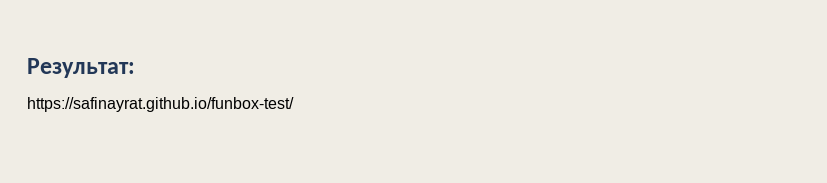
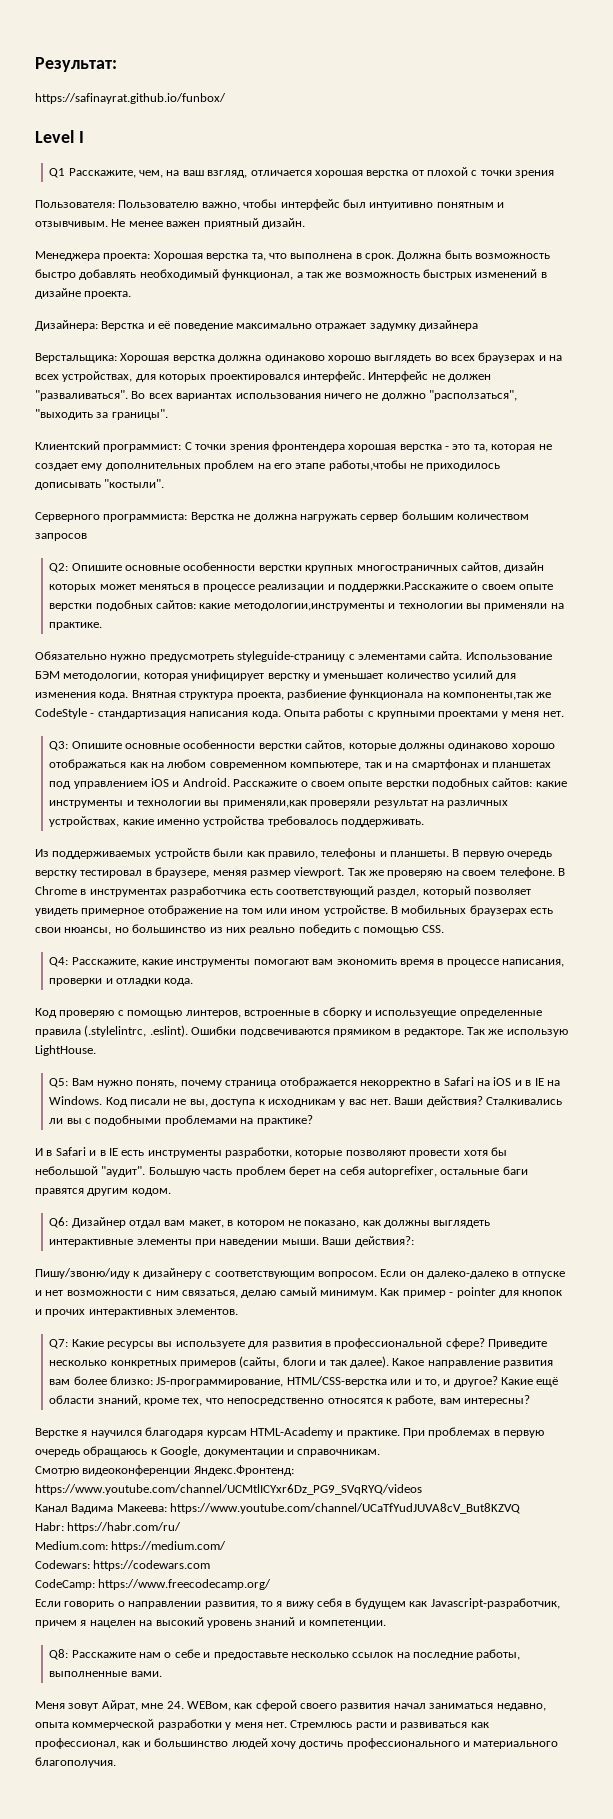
- https://safinayrat.github.io/funbox-test/
+ https://safinayrat.github.io/funbox/
+ Level I
+ Q1 Расскажите, чем, на ваш взгляд, отличается хорошая верстка от плохой с точки зрения
+ Пользователя: Пользователю важно, чтобы интерфейс был интуитивно понятным и отзывчивым. Не менее важен приятный дизайн.
+ Менеджера проекта: Хорошая верстка та, что выполнена в срок. Должна быть возможность быстро добавлять необходимый функционал, а так же возможность быстрых изменений в дизайне проекта.
+ Дизайнера: Верстка и её поведение максимально отражает задумку дизайнера
+ Верстальщика: Хорошая верстка должна одинаково хорошо выглядеть во всех браузерах и на всех устройствах, для которых проектировался интерфейс. Интерфейс не должен "разваливаться". Во всех вариантах использования ничего не должно "расползаться", "выходить за границы".
+ Клиентский программист: С точки зрения фронтендера хорошая верстка - это та, которая не создает ему дополнительных проблем на его этапе работы,чтобы не приходилось дописывать "костыли".
+ Серверного программиста: Верстка не должна нагружать сервер большим количеством запросов
+ Q2: Опишите основные особенности верстки крупных многостраничных сайтов, дизайн которых может меняться в процессе реализации и поддержки.Расскажите о своем опыте верстки подобных сайтов: какие методологии,инструменты и технологии вы применяли на практике.
+ Обязательно нужно предусмотреть styleguide-страницу с элементами сайта. Использование БЭМ методологии, которая унифицирует верстку и уменьшает количество усилий для изменения кода. Внятная структура проекта, разбиение функционала на компоненты,так же CodeStyle - стандартизация написания кода. Опыта работы с крупными проектами у меня нет.
+ Q3: Опишите основные особенности верстки сайтов, которые должны одинаково хорошо отображаться как на любом современном компьютере, так и на смартфонах и планшетах под управлением iOS и Android. Расскажите о своем опыте верстки подобных сайтов: какие инструменты и технологии вы применяли,как проверяли результат на различных устройствах, какие именно устройства требовалось поддерживать.
+ Из поддерживаемых устройств были как правило, телефоны и планшеты. В первую очередь верстку тестировал в браузере, меняя размер viewport. Так же проверяю на своем телефоне. В Chrome в инструментах разработчика есть соответствующий раздел, который позволяет увидеть примерное отображение на том или ином устройстве. В мобильных браузерах есть свои нюансы, но большинство из них реально победить с помощью CSS.
+ Q4: Расскажите, какие инструменты помогают вам экономить время в процессе написания, проверки и отладки кода.
+ Код проверяю с помощью линтеров, встроенные в сборку и используещие определенные правила (.stylelintrc, .eslint). Ошибки подсвечиваются прямиком в редакторе. Так же использую LightHouse.
+ Q5: Вам нужно понять, почему страница отображается некорректно в Safari на iOS и в IE на Windows. Код писали не вы, доступа к исходникам у вас нет. Ваши действия? Сталкивались ли вы с подобными проблемами на практике?
+ И в Safari и в IE есть инструменты разработки, которые позволяют провести хотя бы небольшой "аудит". Большую часть проблем берет на себя autoprefixer, остальные баги правятся другим кодом.
+ Q6: Дизайнер отдал вам макет, в котором не показано, как должны выглядеть интерактивные элементы при наведении мыши. Ваши действия?:
+ Пишу/звоню/иду к дизайнеру с соответствующим вопросом. Если он далеко-далеко в отпуске и нет возможности с ним связаться, делаю самый минимум. Как пример - pointer для кнопок и прочих интерактивных элементов.
+ Q7: Какие ресурсы вы используете для развития в профессиональной сфере? Приведите несколько конкретных примеров (сайты, блоги и так далее). Какое направление развития вам более близко: JS-программирование, HTML/CSS-верстка или и то, и другое? Какие ещё области знаний, кроме тех, что непосредственно относятся к работе, вам интересны?
+ Верстке я научился благодаря курсам HTML-Academy и практике. При проблемах в первую очередь обращаюсь к Google, документации и справочникам.
+ Смотрю видеоконференции Яндекс.Фронтенд: https://www.youtube.com/channel/UCMtlICYxr6Dz_PG9_SVqRYQ/videos
+ Канал Вадима Макеева: https://www.youtube.com/channel/UCaTfYudJUVA8cV_But8KZVQ
+ Habr: https://habr.com/ru/
+ Medium.com: https://medium.com/
+ Codewars: https://codewars.com
+ CodeCamp: https://www.freecodecamp.org/
+ Если говорить о направлении развития, то я вижу себя в будущем как Javascript-разработчик, причем я нацелен на высокий уровень знаний и компетенции.
+ Q8: Расскажите нам о себе и предоставьте несколько ссылок на последние работы, выполненные вами.
+ Меня зовут Айрат, мне 24. WEBом, как сферой своего развития начал заниматься недавно, опыта коммерческой разработки у меня нет. Стремлюсь расти и развиваться как профессионал, как и большинство людей хочу достичь профессионального и материального благополучия.

